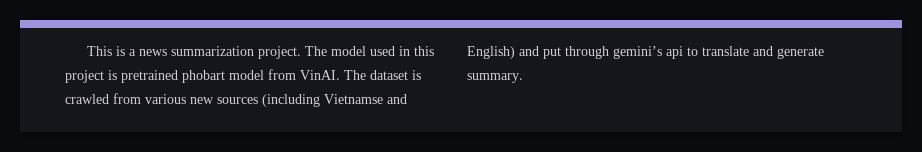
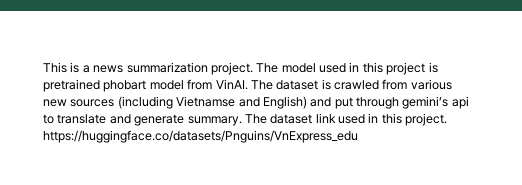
+ The dataset link used in this project. https://huggingface.co/datasets/Pnguins/VnExpress_edu

